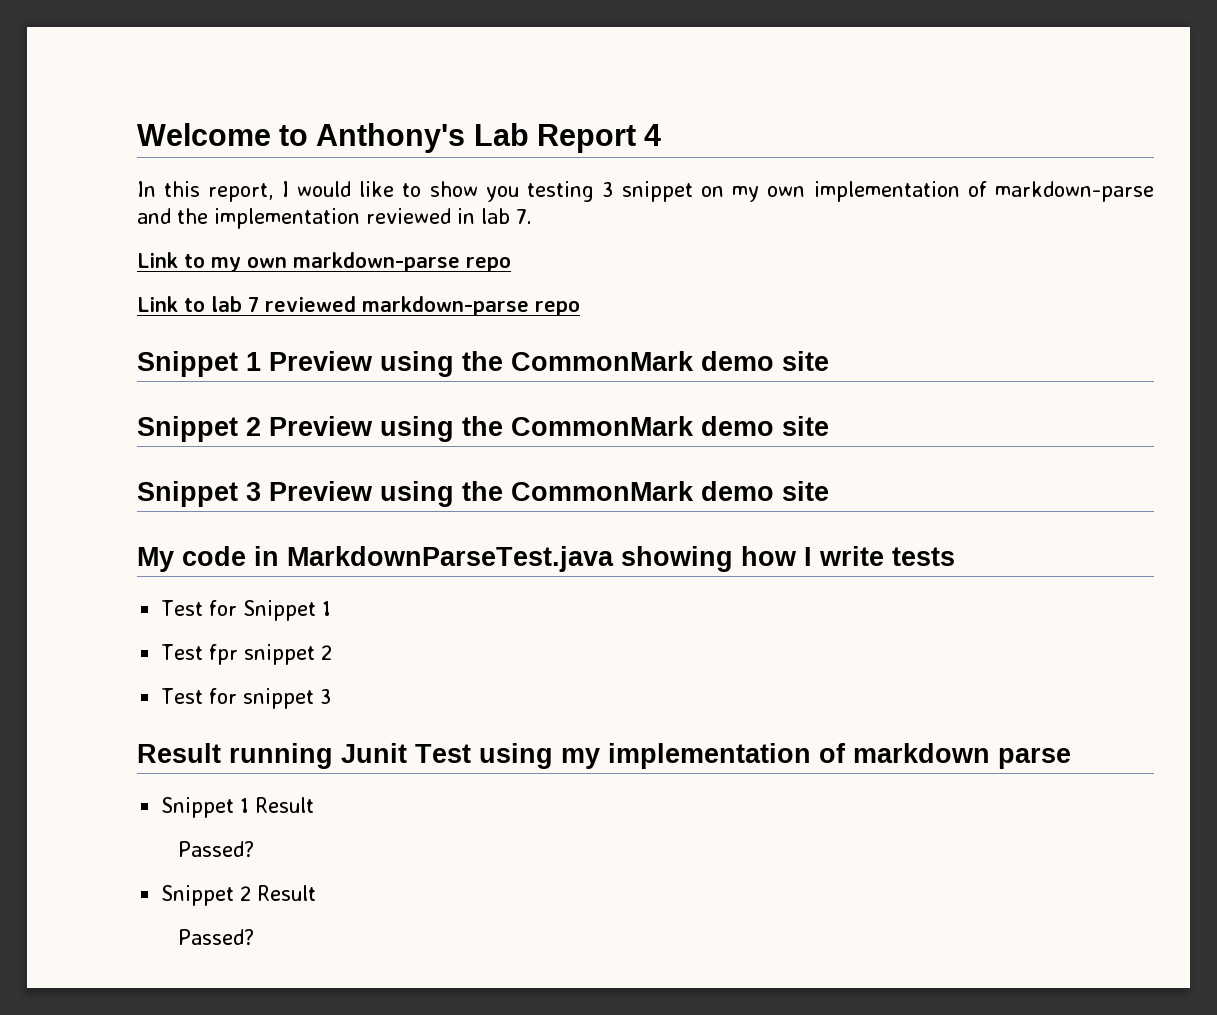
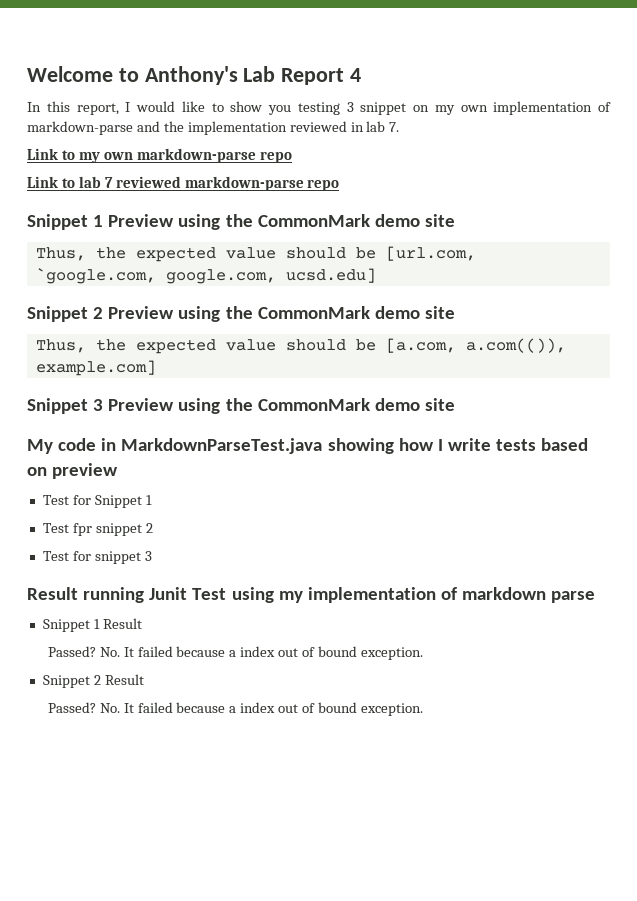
+ Thus, the expected value should be [url.com, `google.com, google.com, ucsd.edu]
+ Thus, the expected value should be [a.com, a.com(()), example.com]
- My code in MarkdownParseTest.java showing how I write tests
+ My code in MarkdownParseTest.java showing how I write tests based on preview
  Snippet 1 Result
- Passed?
+ Passed? No. It failed because a index out of bound exception.
  Snippet 2 Result
- Passed?
+ Passed? No. It failed because a index out of bound exception.

